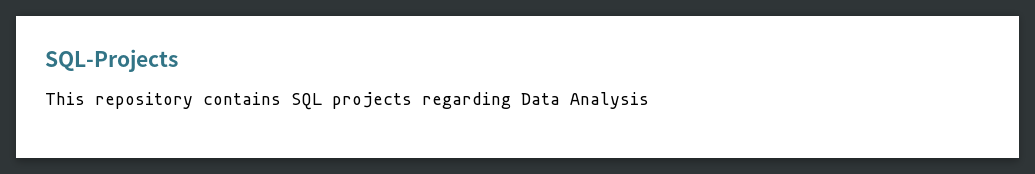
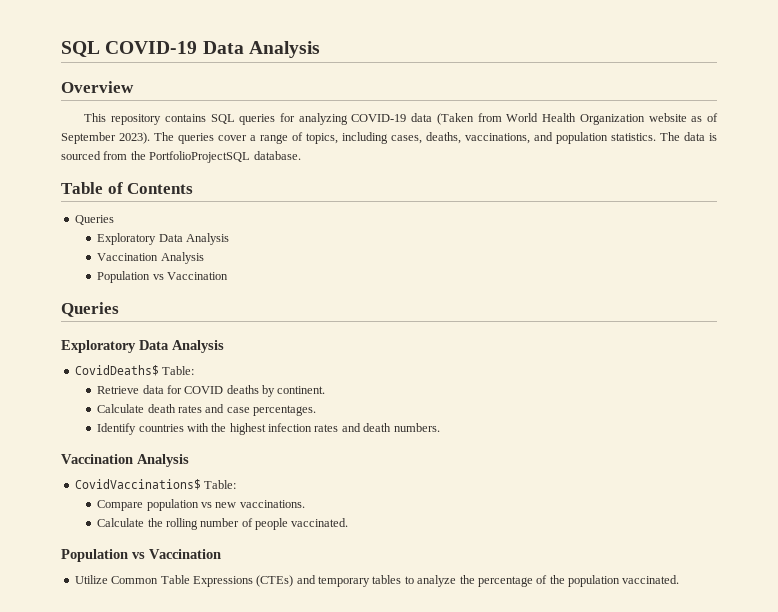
- SQL-Projects
+ SQL COVID-19 Data Analysis
+ Overview
- This repository contains SQL projects regarding Data Analysis
+ This repository contains SQL queries for analyzing COVID-19 data (Taken from World Health Organization website as of September 2023). The queries cover a range of topics, including cases, deaths, vaccinations, and population statistics. The data is sourced from the PortfolioProjectSQL database.
+ Table of Contents
+ Queries
+ Exploratory Data Analysis
+ Vaccination Analysis
+ Population vs Vaccination
+ Queries
+ Exploratory Data Analysis
+ CovidDeaths$ Table:
+ Retrieve data for COVID deaths by continent.
+ Calculate death rates and case percentages.
+ Identify countries with the highest infection rates and death numbers.
+ Vaccination Analysis
+ CovidVaccinations$ Table:
+ Compare population vs new vaccinations.
+ Calculate the rolling number of people vaccinated.
+ Population vs Vaccination
+ Utilize Common Table Expressions (CTEs) and temporary tables to analyze the percentage of the population vaccinated.

